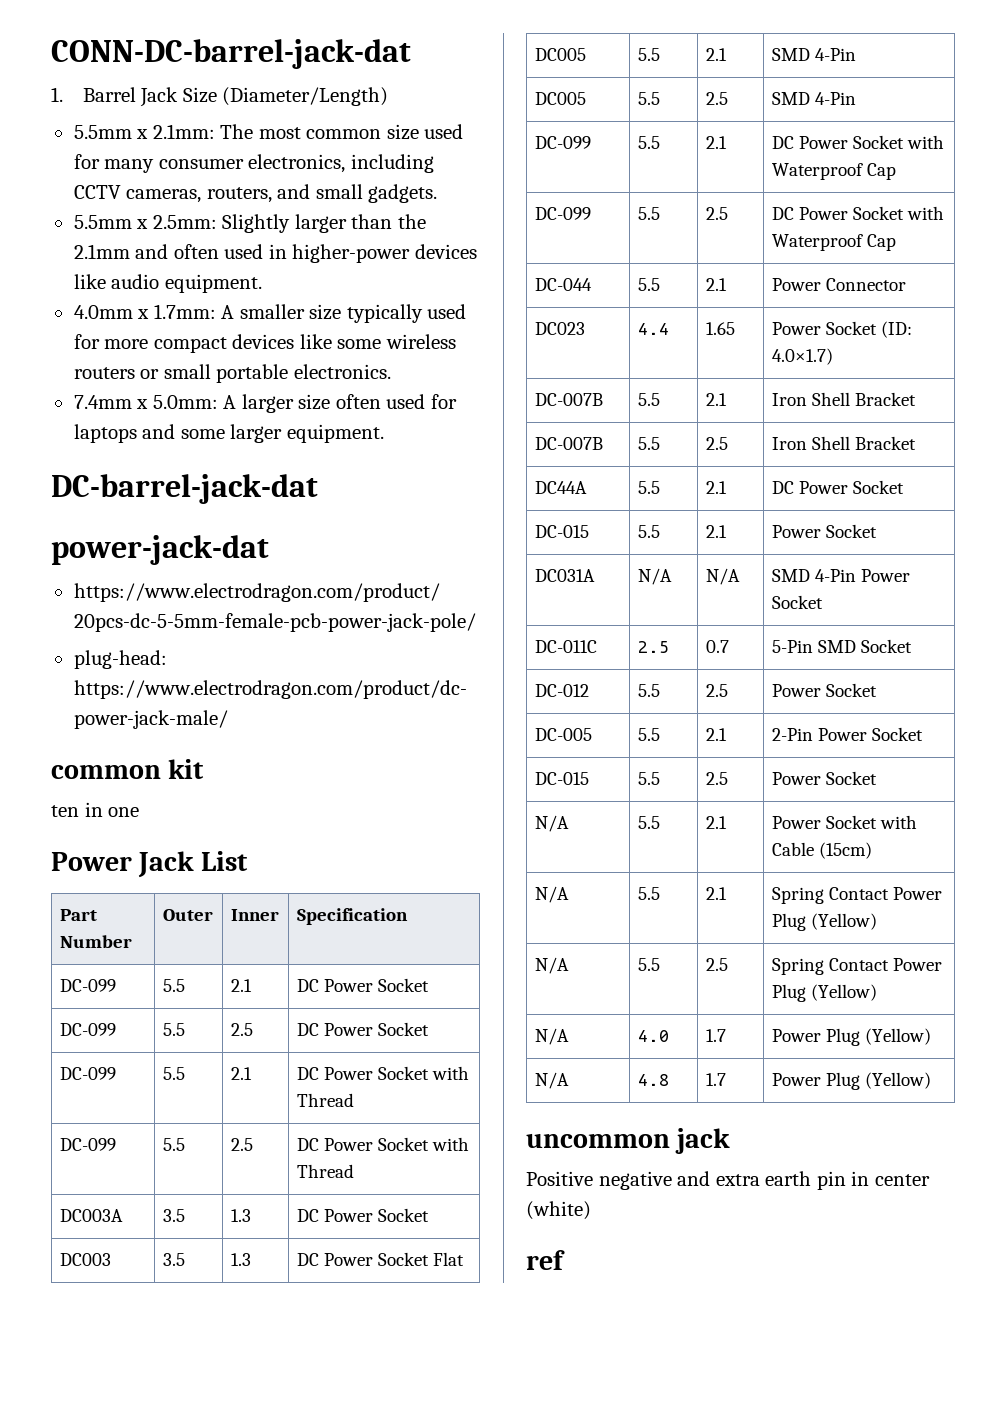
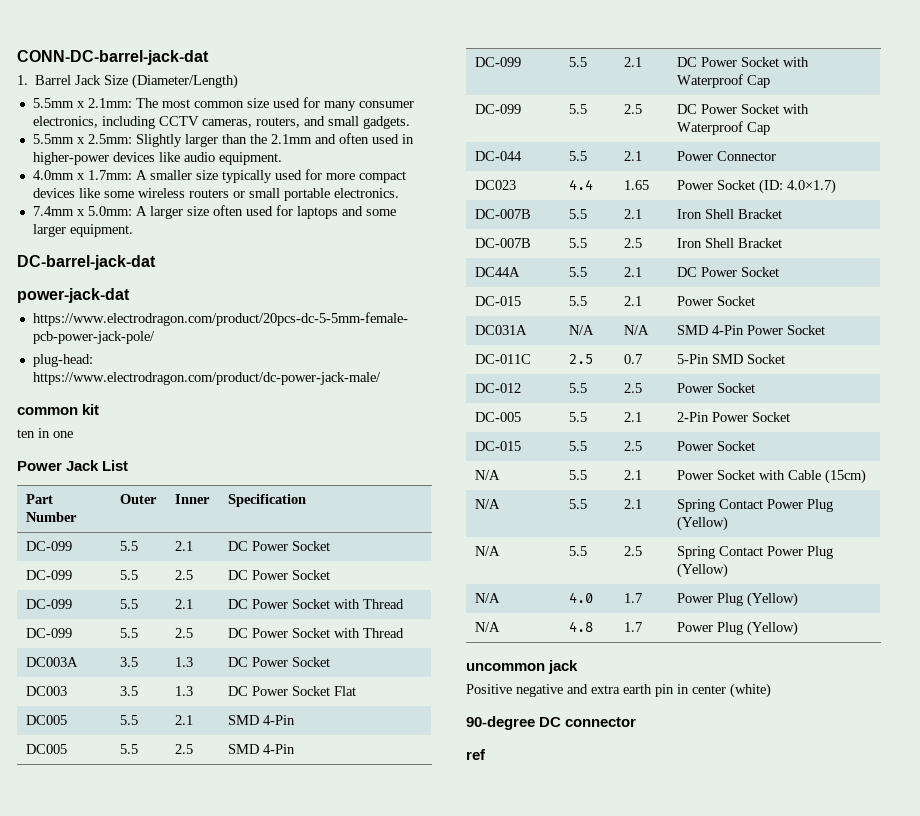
+ 90-degree DC connector

